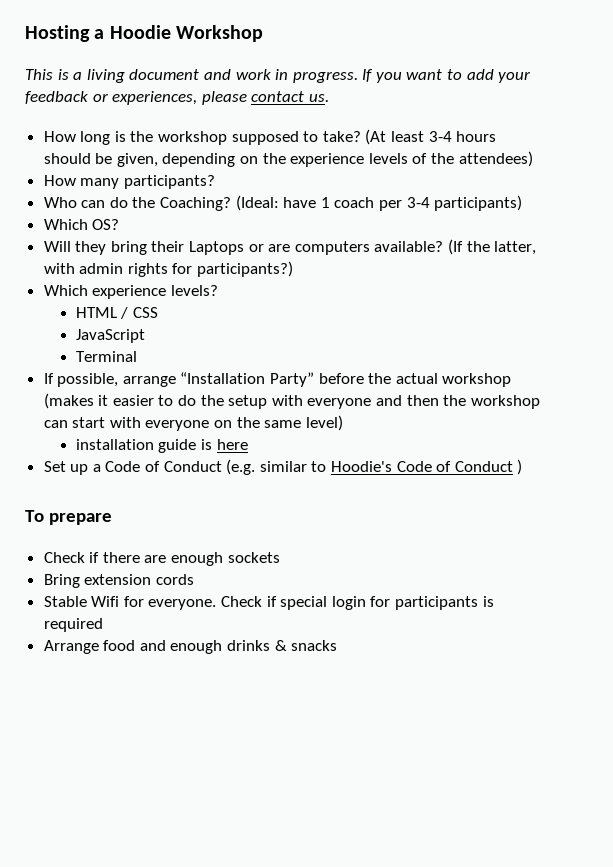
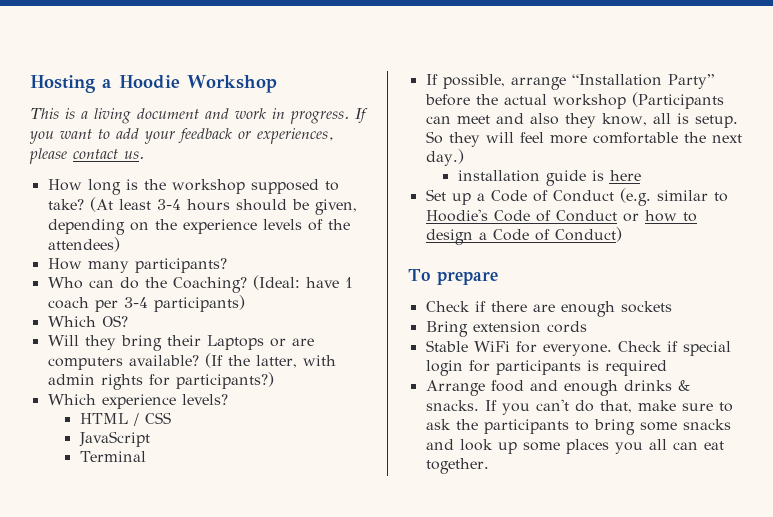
- If possible, arrange “Installation Party” before the actual workshop (makes it easier to do the setup with everyone and then the workshop can start with everyone on the same level)
+ If possible, arrange “Installation Party” before the actual workshop (Participants can meet and also they know, all is setup. So they will feel more comfortable the next day.)
- Set up a Code of Conduct (e.g. similar to Hoodie's Code of Conduct )
+ Set up a Code of Conduct (e.g. similar to Hoodie's Code of Conduct or how to design a Code of Conduct)
- Stable Wifi for everyone.
+ Stable WiFi for everyone.
- Arrange food and enough drinks & snacks
+ Arrange food and enough drinks & snacks. If you can't do that, make sure to ask the participants to bring some snacks and look up some places you all can eat together.

